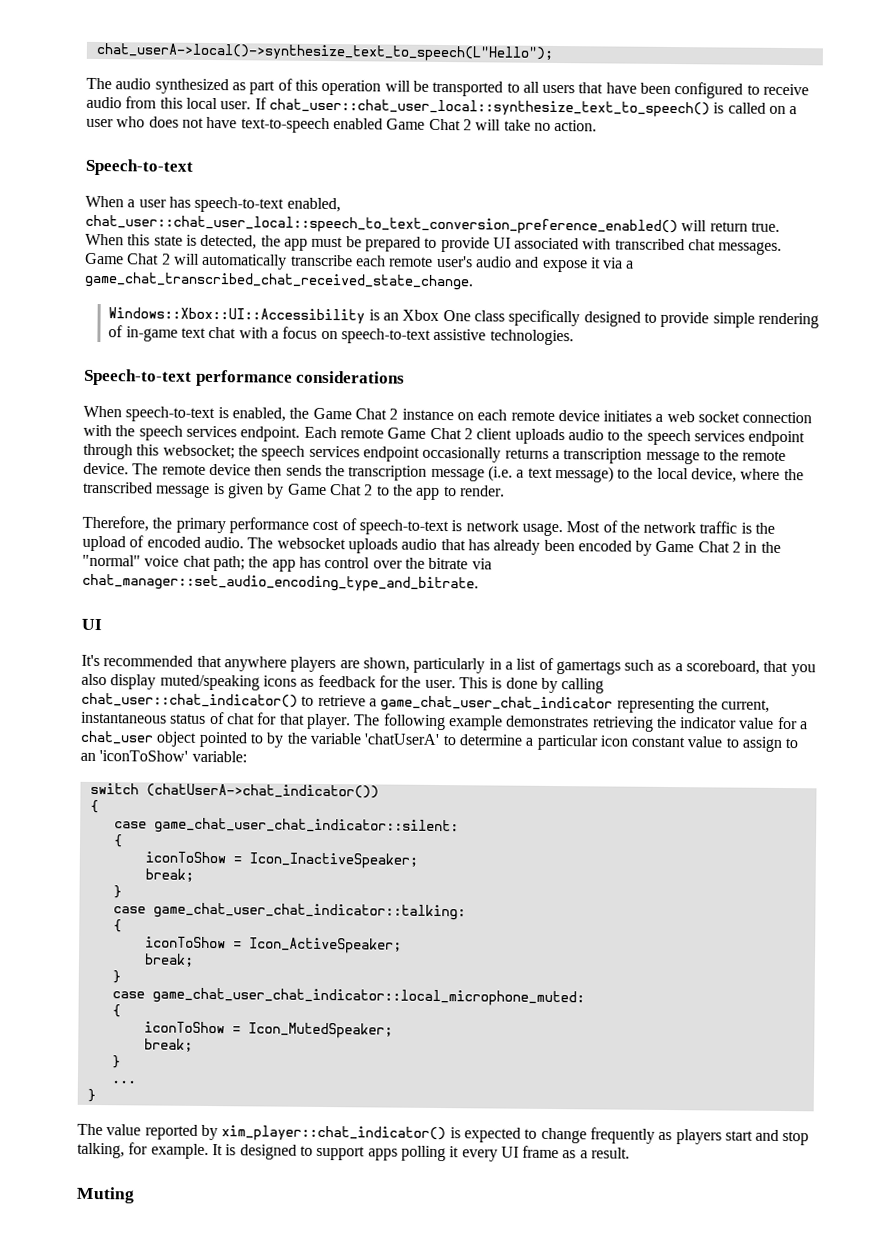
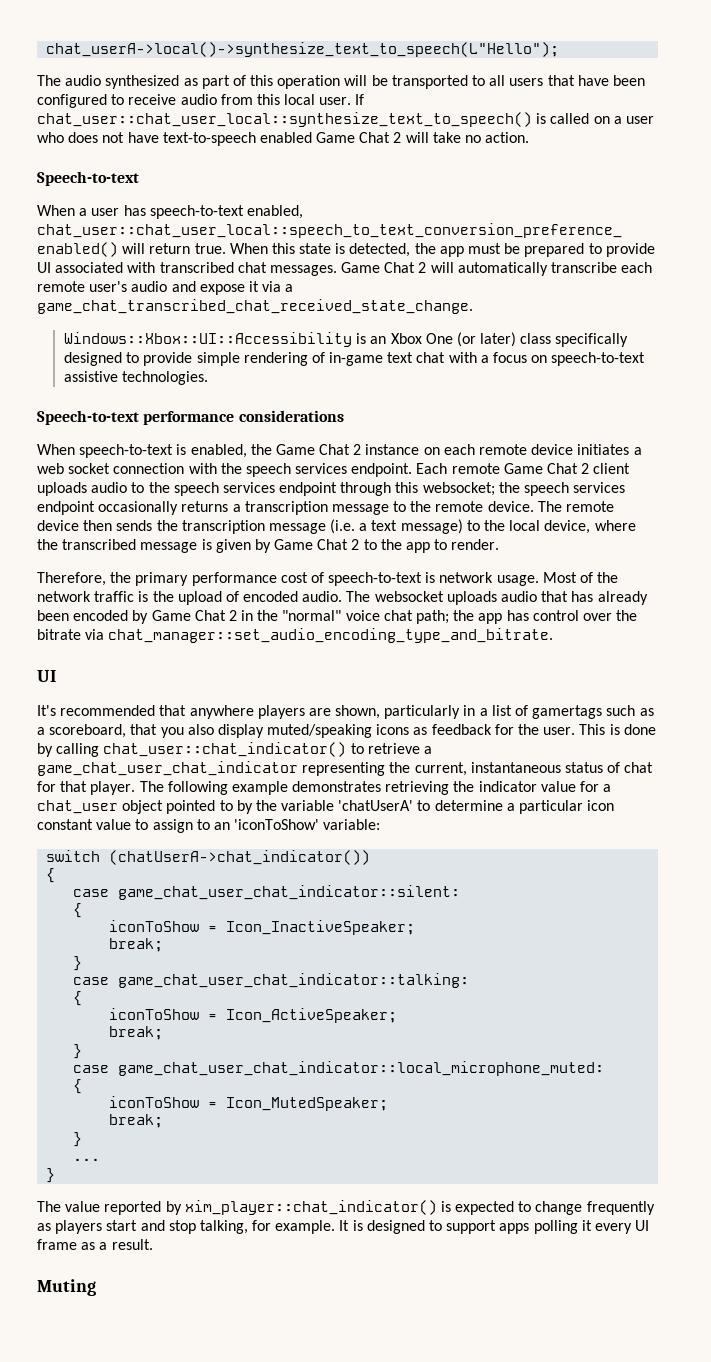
- Windows::Xbox::UI::Accessibility is an Xbox One class specifically designed to provide simple rendering of in-game text chat with a focus on speech-to-text assistive technologies.
+ Windows::Xbox::UI::Accessibility is an Xbox One (or later) class specifically designed to provide simple rendering of in-game text chat with a focus on speech-to-text assistive technologies.

